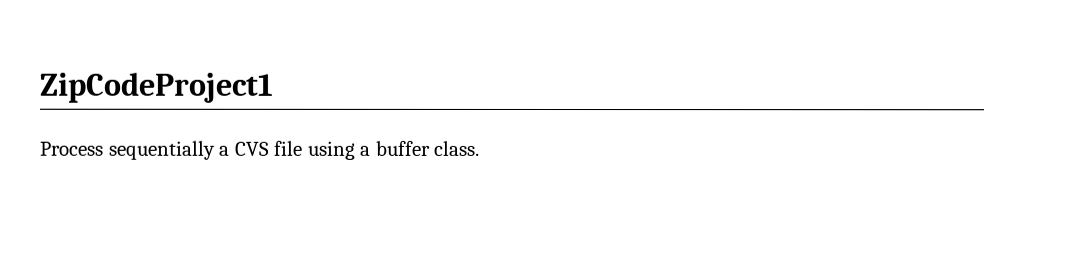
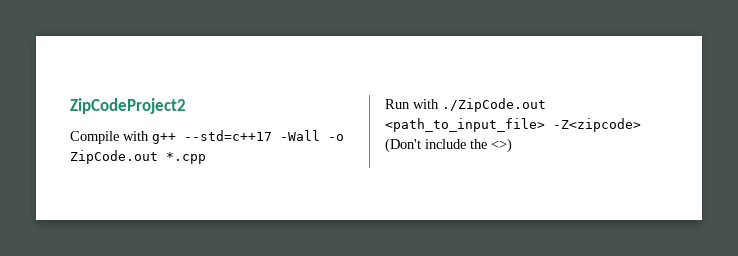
- ZipCodeProject1
- Process sequentially a CVS file using a buffer class.
+ ZipCodeProject2
+ Compile with g++ --std=c++17 -Wall -o ZipCode.out *.cpp
+ Run with ./ZipCode.out <path_to_input_file> -Z<zipcode> (Don't include the <>)

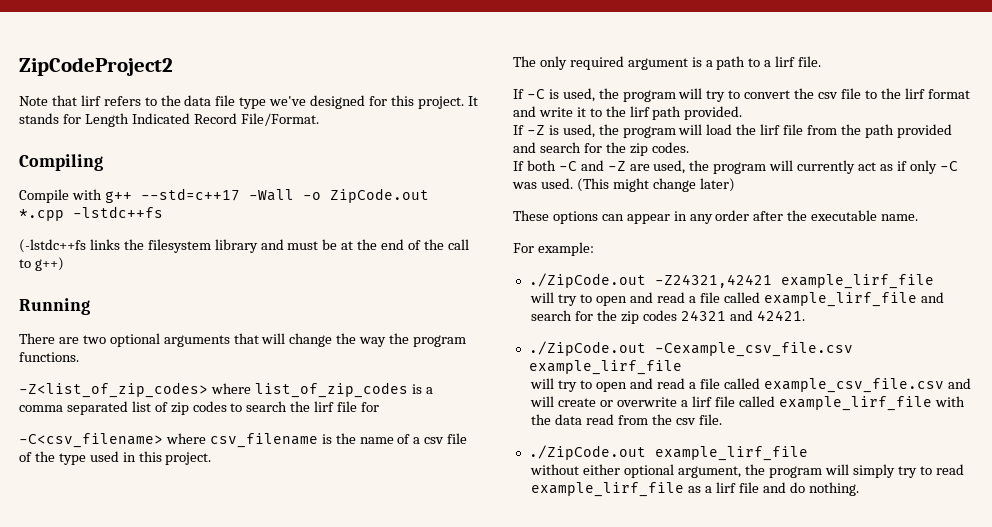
+ Note that lirf refers to the data file type we've designed for this project. It stands for Length Indicated Record File/Format.
+ Compiling
- Compile with g++ --std=c++17 -Wall -o ZipCode.out *.cpp
- Run with ./ZipCode.out <path_to_input_file> -Z<zipcode> (Don't include the <>)
+ Compile with g++ --std=c++17 -Wall -o ZipCode.out *.cpp -lstdc++fs
+ (-lstdc++fs links the filesystem library and must be at the end of the call to g++)
+ Running
+ There are two optional arguments that will change the way the program functions.
+ -Z<list_of_zip_codes> where list_of_zip_codes is a comma separated list of zip codes to search the lirf file for
+ -C<csv_filename> where csv_filename is the name of a csv file of the type used in this project.
+ The only required argument is a path to a lirf file.
+ If -C is used, the program will try to convert the csv file to the lirf format and write it to the lirf path provided.
+ If -Z is used, the program will load the lirf file from the path provided and search for the zip codes.
+ If both -C and -Z are used, the program will currently act as if only -C was used. (This might change later)
+ These options can appear in any order after the executable name.
+ For example:
+ ./ZipCode.out -Z24321,42421 example_lirf_file
+ will try to open and read a file called example_lirf_file and search for the zip codes 24321 and 42421.
+ ./ZipCode.out -Cexample_csv_file.csv example_lirf_file
+ will try to open and read a file called example_csv_file.csv and will create or overwrite a lirf file called example_lirf_file with the data read from the csv file.
+ ./ZipCode.out example_lirf_file
+ without either optional argument, the program will simply try to read example_lirf_file as a lirf file and do nothing.

